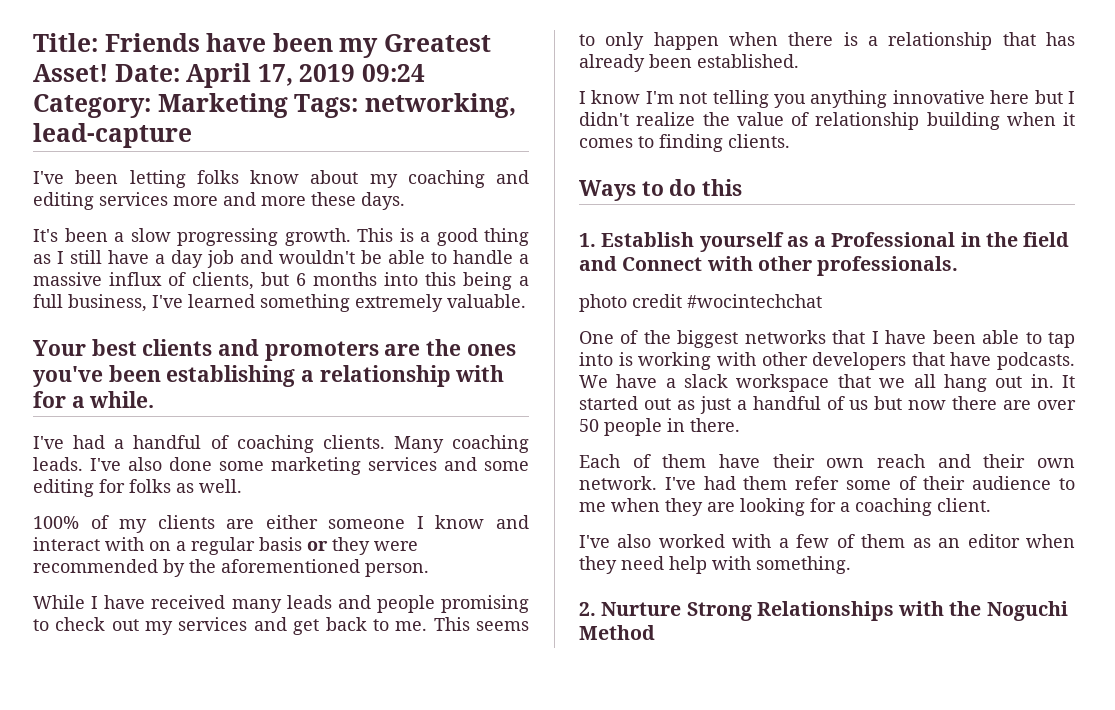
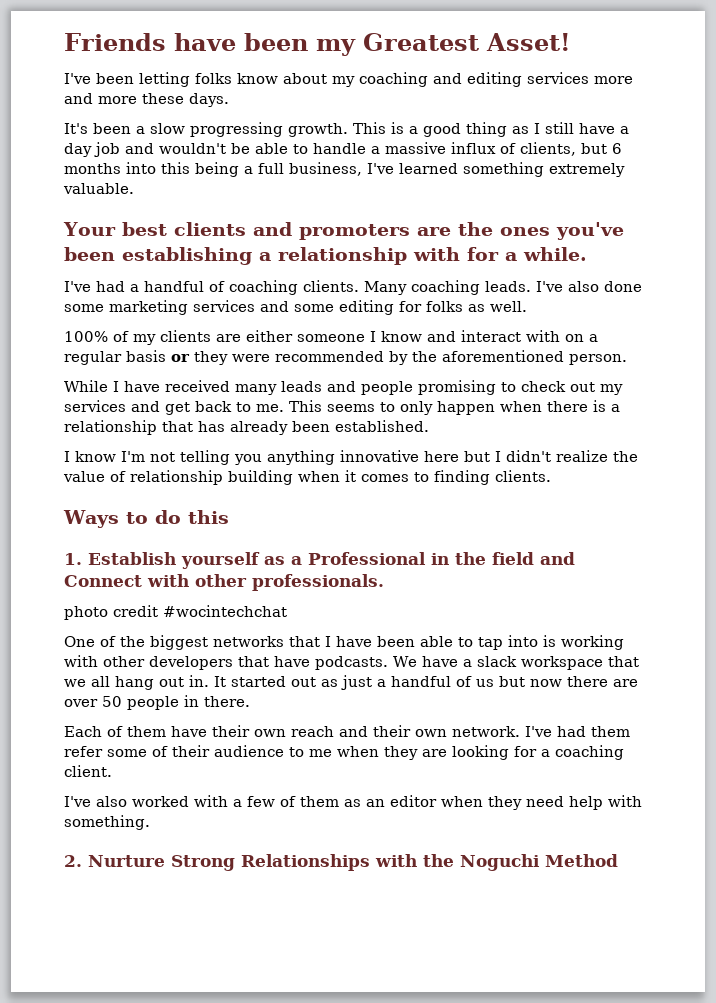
- Title: Friends have been my Greatest Asset! Date: April 17, 2019 09:24 Category: Marketing Tags: networking, lead-capture
+ Friends have been my Greatest Asset!

